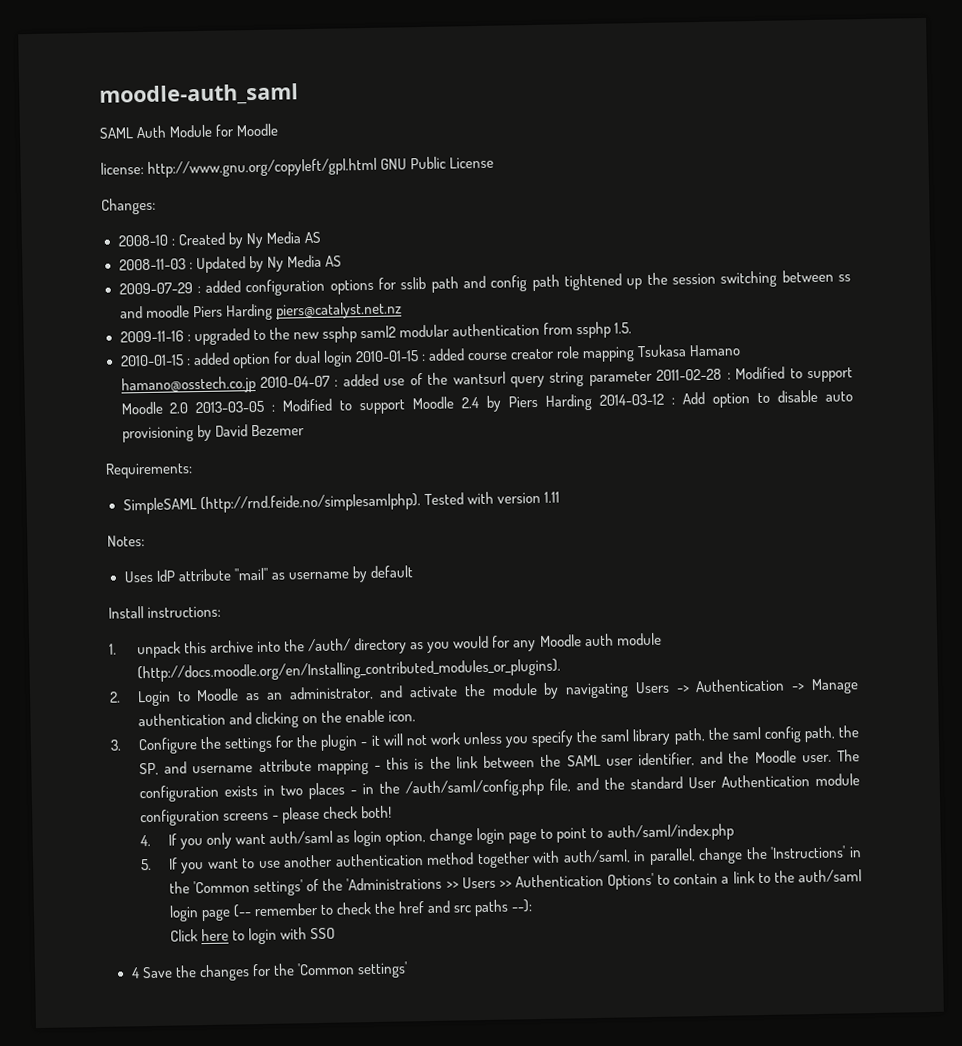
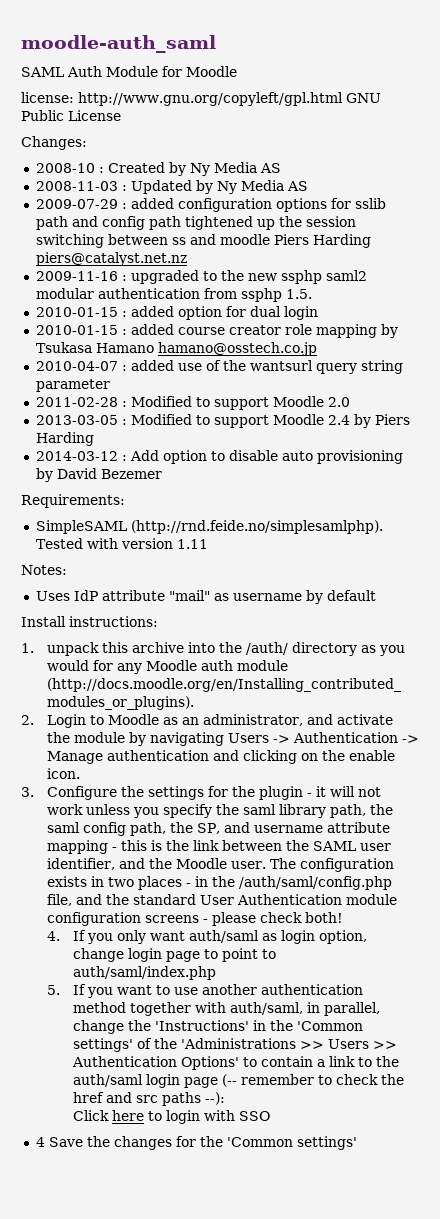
- 2010-01-15 : added option for dual login 2010-01-15 : added course creator role mapping Tsukasa Hamano hamano@osstech.co.jp 2010-04-07 : added use of the wantsurl query string parameter 2011-02-28 : Modified to support Moodle 2.0 2013-03-05 : Modified to support Moodle 2.4 by Piers Harding 2014-03-12 : Add option to disable auto provisioning by David Bezemer
+ 2010-01-15 : added option for dual login
+ 2010-01-15 : added course creator role mapping by Tsukasa Hamano hamano@osstech.co.jp
+ 2010-04-07 : added use of the wantsurl query string parameter
+ 2011-02-28 : Modified to support Moodle 2.0
+ 2013-03-05 : Modified to support Moodle 2.4 by Piers Harding
+ 2014-03-12 : Add option to disable auto provisioning by David Bezemer

